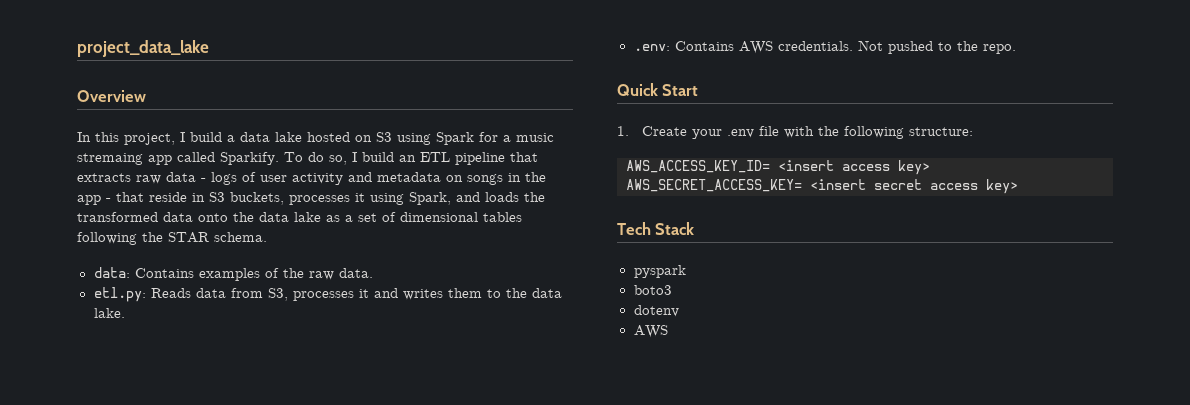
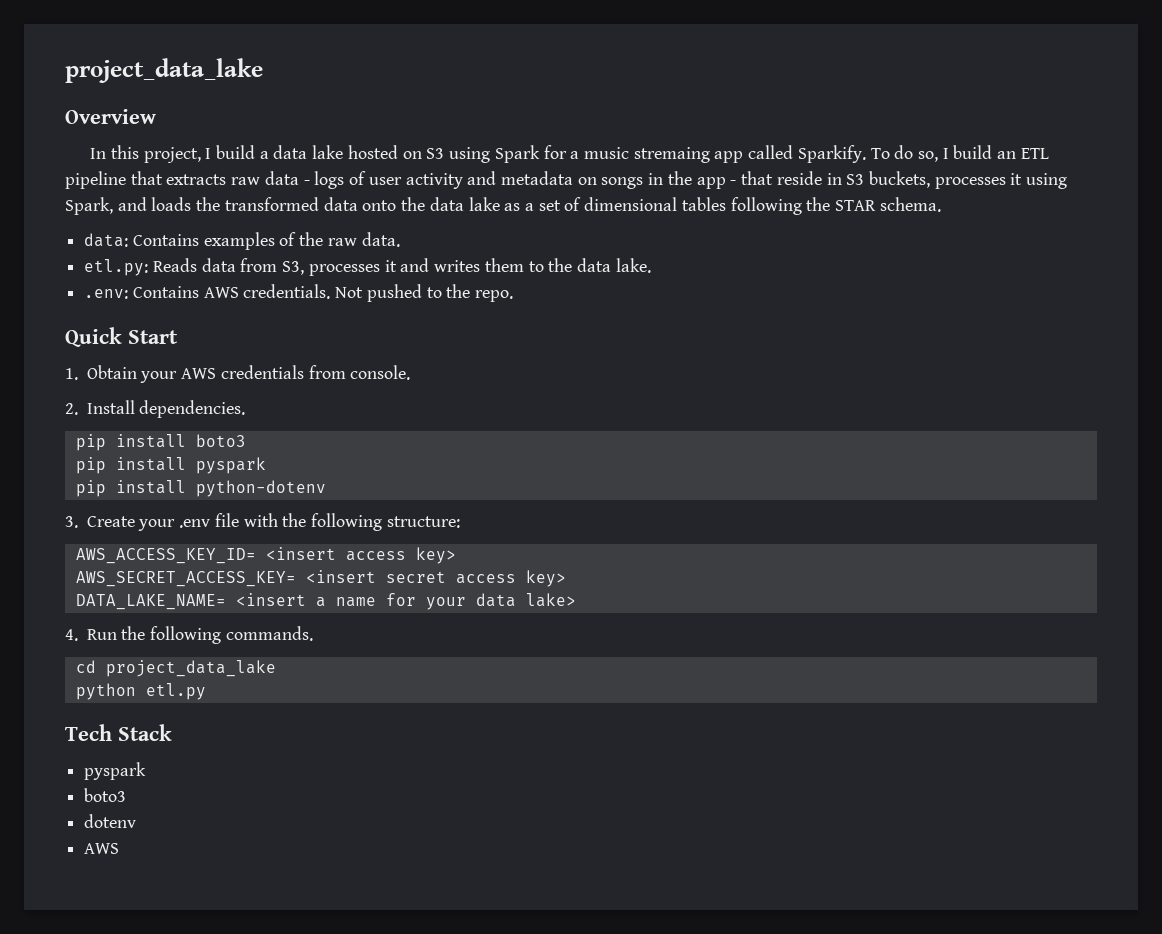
- 1. Create your .env file with the following structure:
+ 1. Obtain your AWS credentials from console.
+ 2. Install dependencies.
+ pip install boto3
+ pip install pyspark
+ pip install python-dotenv
+ 3. Create your .env file with the following structure:
+ DATA_LAKE_NAME= <insert a name for your data lake>
+ 4. Run the following commands.
+ cd project_data_lake
+ python etl.py

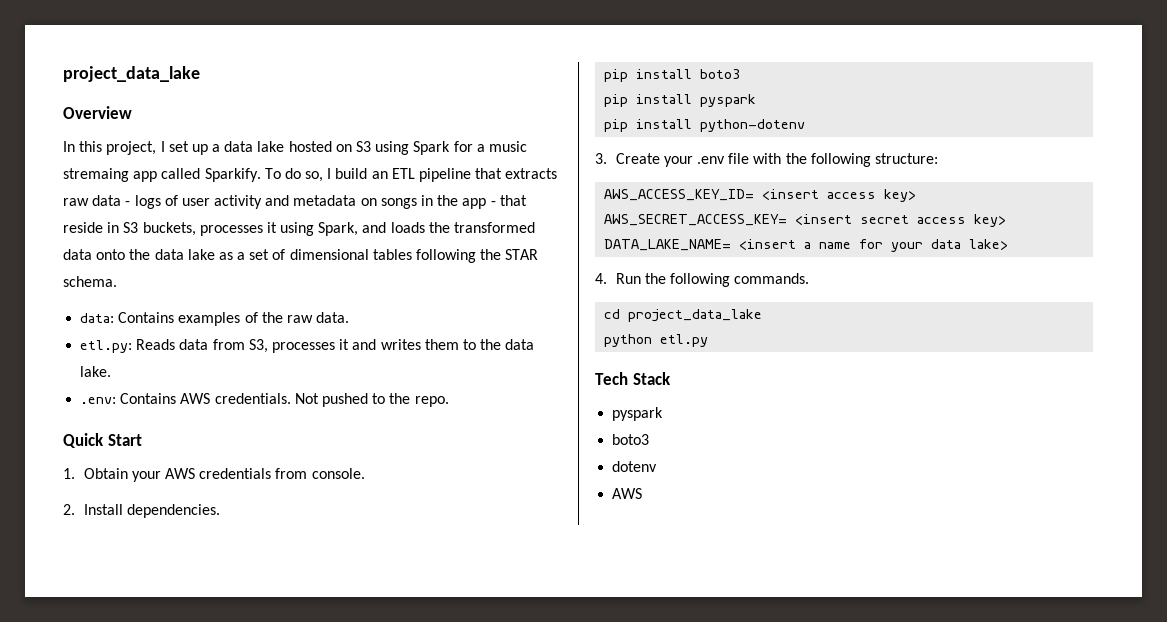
- In this project, I build a data lake hosted on S3 using Spark for a music stremaing app called Sparkify.
+ In this project, I set up a data lake hosted on S3 using Spark for a music stremaing app called Sparkify.

